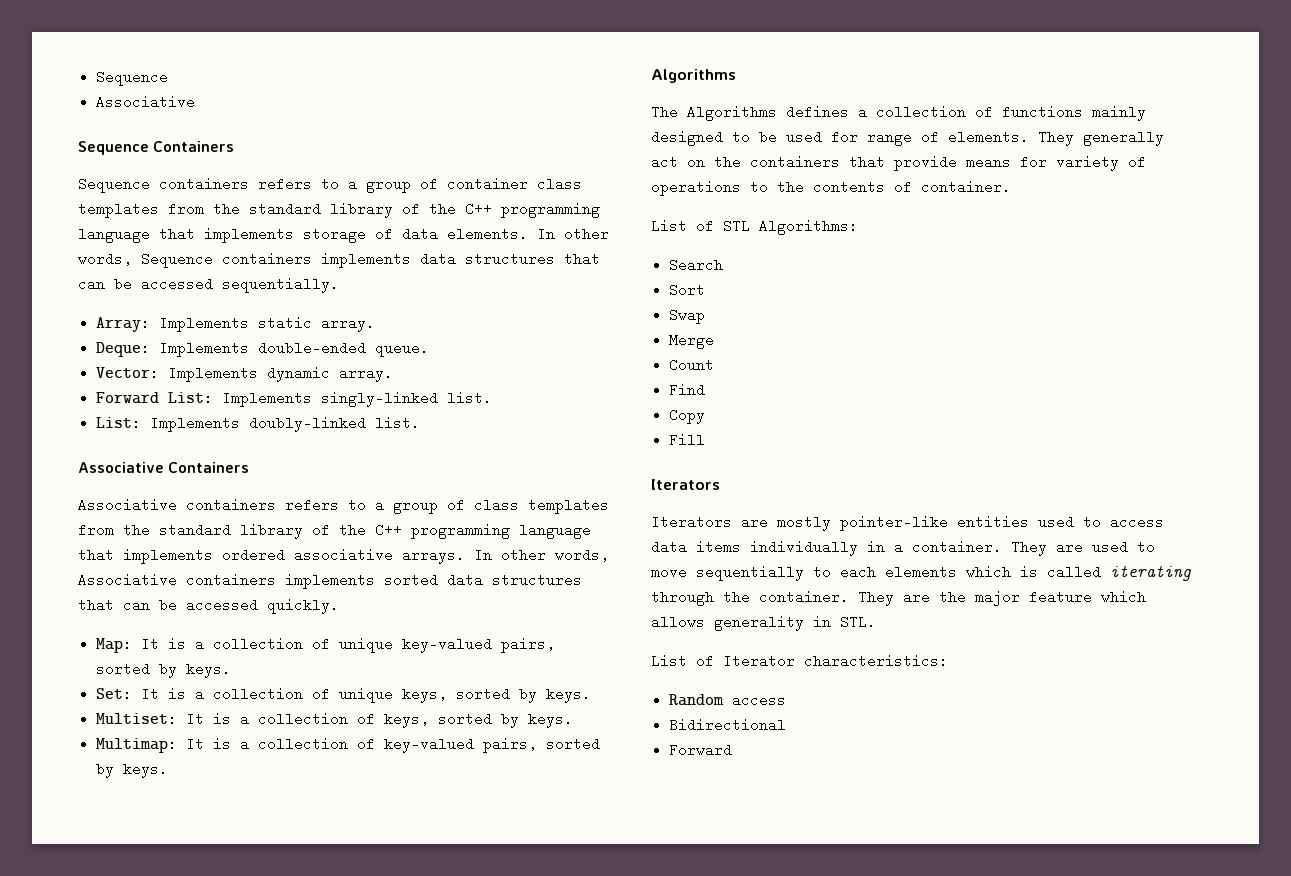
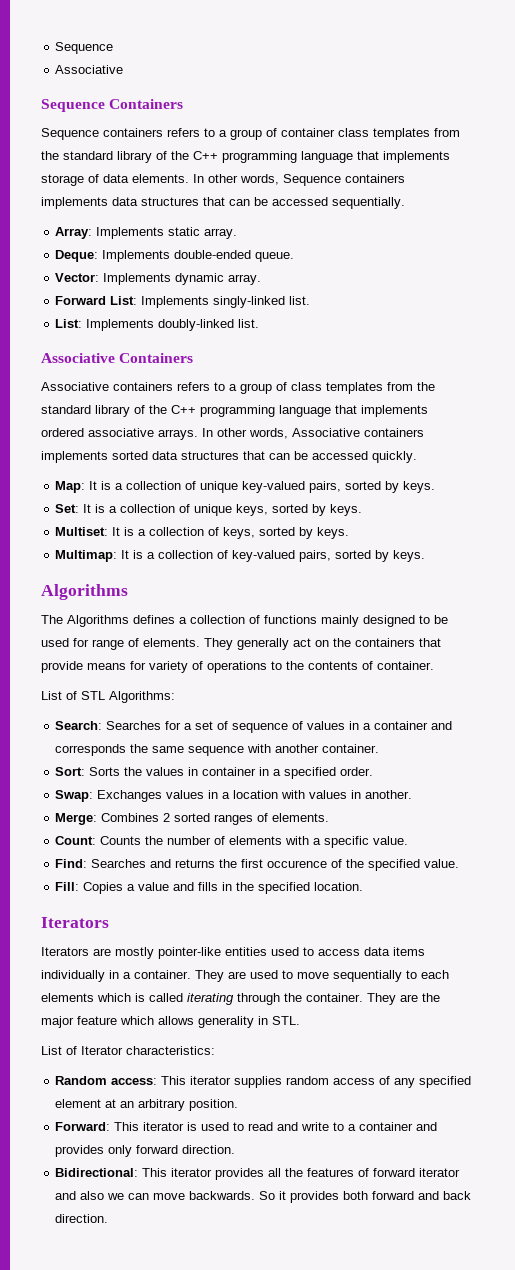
- Search
- Sort
- Swap
- Merge
- Count
- Find
- Copy
- Fill
+ Search: Searches for a set of sequence of values in a container and corresponds the same sequence with another container.
+ Sort: Sorts the values in container in a specified order.
+ Swap: Exchanges values in a location with values in another.
+ Merge: Combines 2 sorted ranges of elements.
+ Count: Counts the number of elements with a specific value.
+ Find: Searches and returns the first occurence of the specified value.
+ Fill: Copies a value and fills in the specified location.
- Random access
- Bidirectional
- Forward
+ Random access: This iterator supplies random access of any specified element at an arbitrary position.
+ Forward: This iterator is used to read and write to a container and provides only forward direction.
+ Bidirectional: This iterator provides all the features of forward iterator and also we can move backwards. So it provides both forward and back direction.

